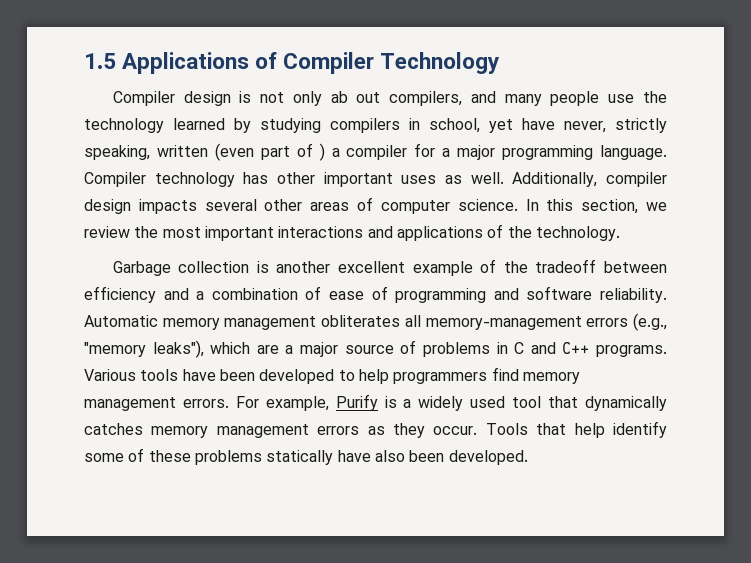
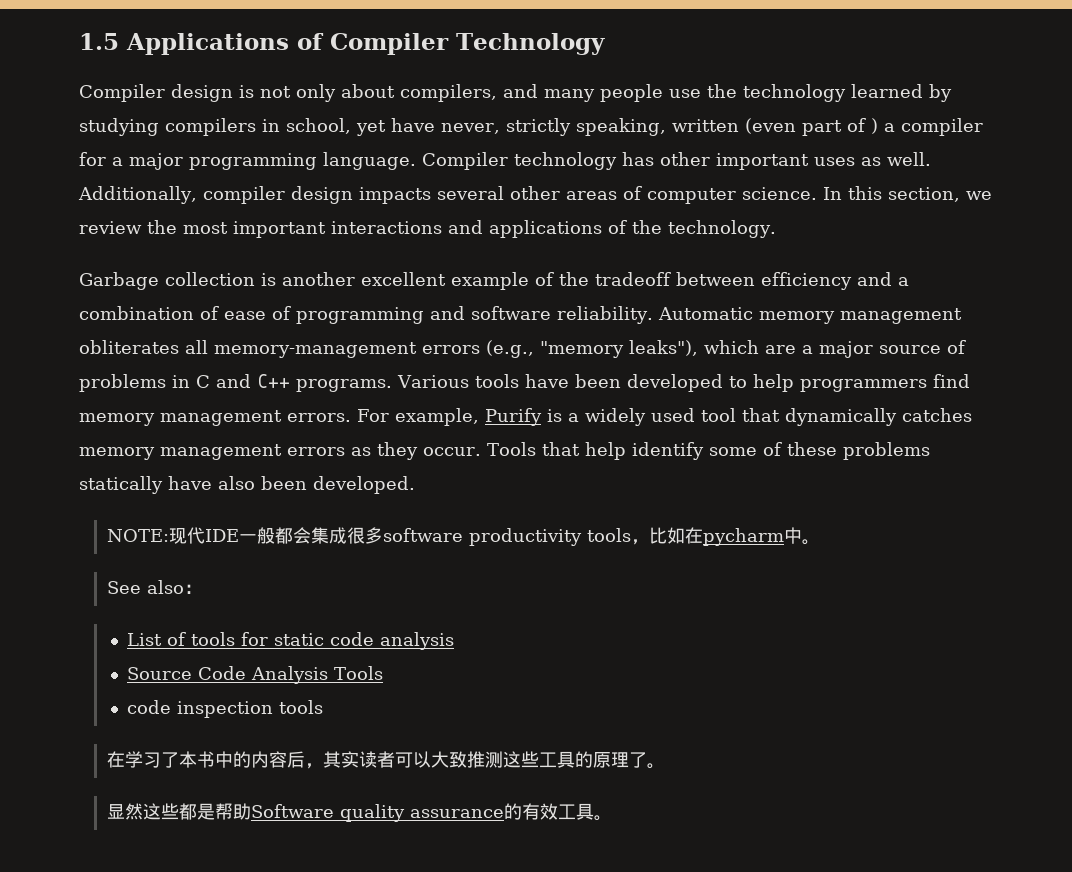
- Compiler design is not only ab out compilers, and many people use the technology learned by studying compilers in school, yet have never, strictly speaking, written (even part of ) a compiler for a major programming language.
+ Compiler design is not only about compilers, and many people use the technology learned by studying compilers in school, yet have never, strictly speaking, written (even part of ) a compiler for a major programming language.
+ NOTE:现代IDE一般都会集成很多software productivity tools，比如在pycharm中。
+ See also：
+ List of tools for static code analysis
+ Source Code Analysis Tools
+ code inspection tools
+ 在学习了本书中的内容后，其实读者可以大致推测这些工具的原理了。
+ 显然这些都是帮助Software quality assurance的有效工具。

